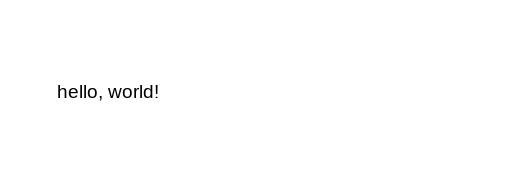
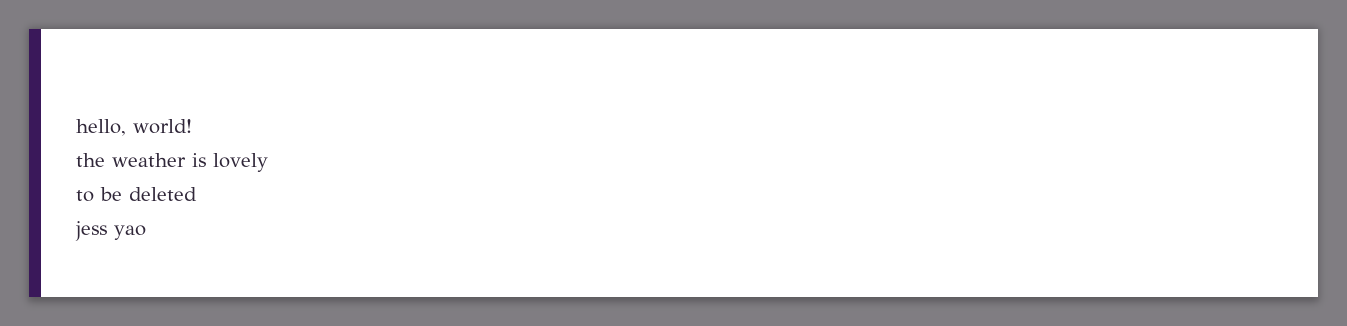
+ the weather is lovely
+ to be deleted
+ jess yao

